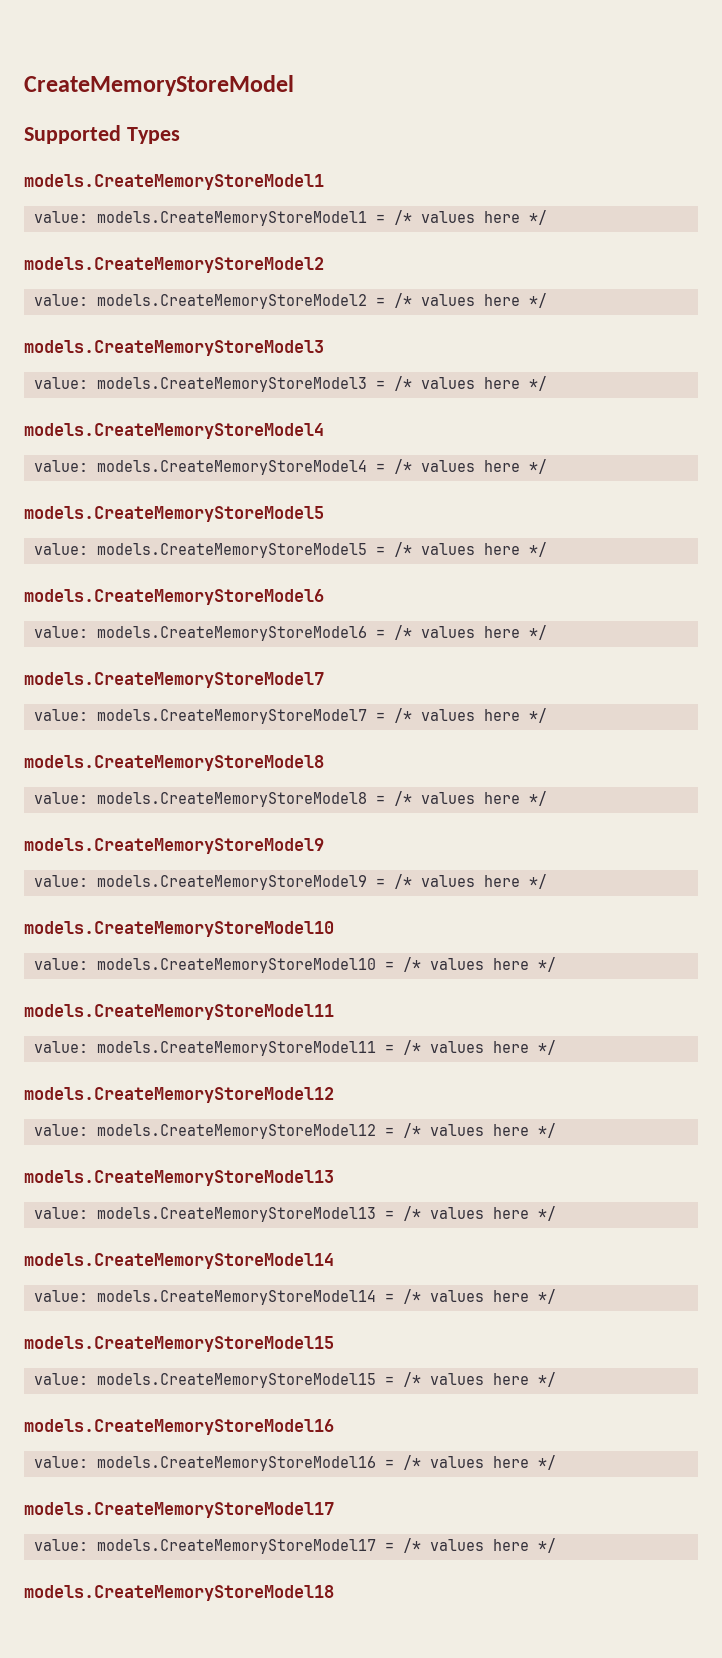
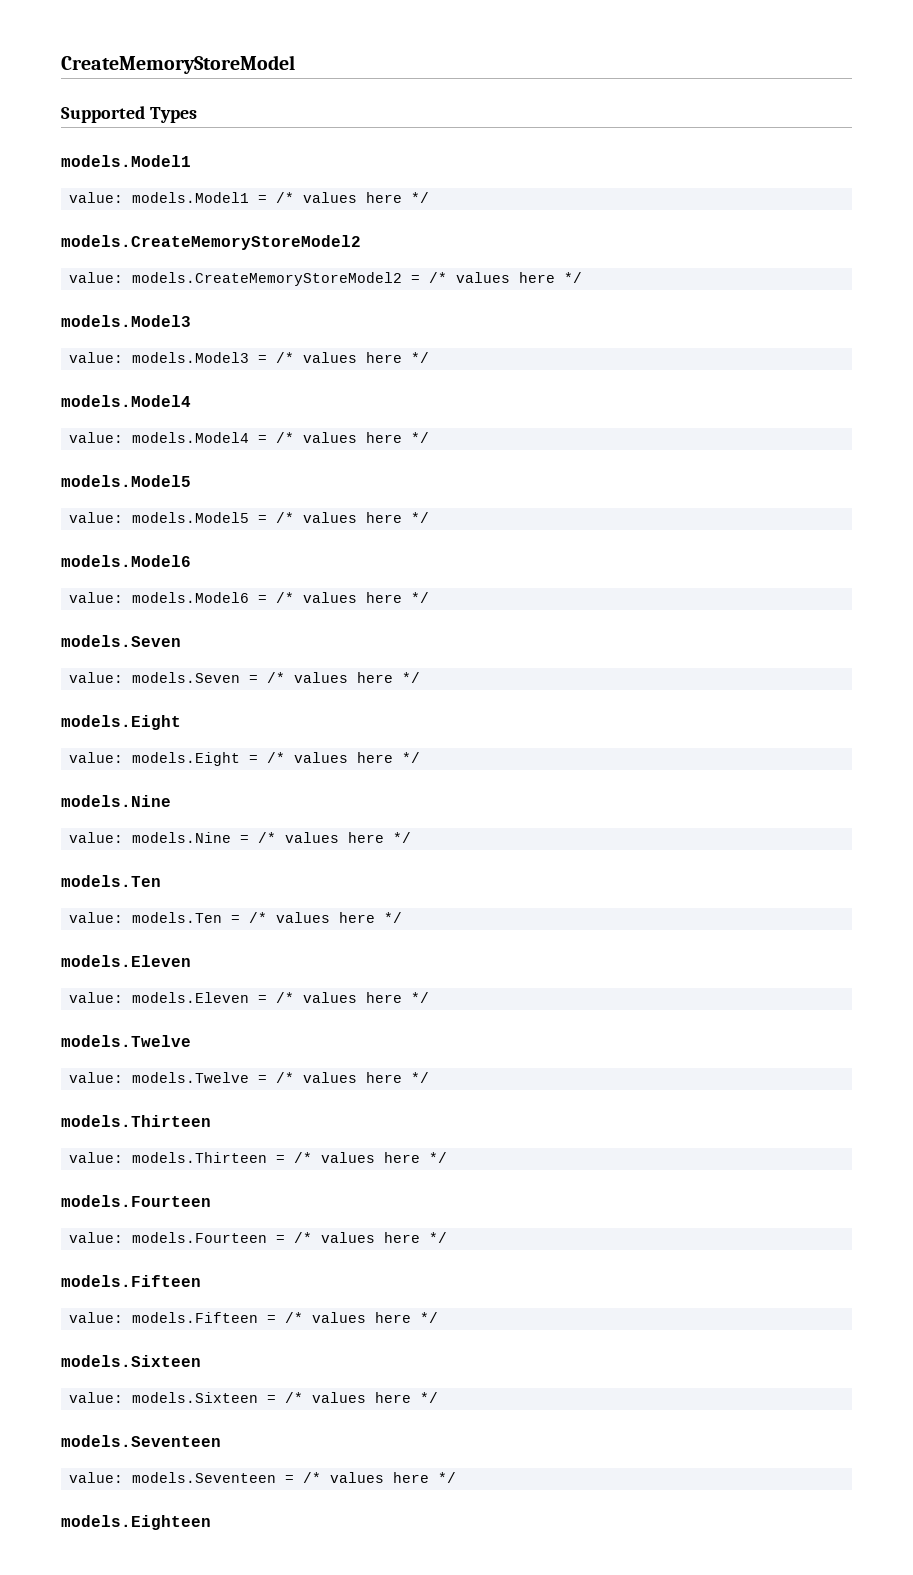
  Supported Types
- models.CreateMemoryStoreModel1
- value: models.CreateMemoryStoreModel1 = /* values here */
+ models.Model1
+ value: models.Model1 = /* values here */
  value: models.CreateMemoryStoreModel2 = /* values here */
- models.CreateMemoryStoreModel3
- value: models.CreateMemoryStoreModel3 = /* values here */
- models.CreateMemoryStoreModel4
- value: models.CreateMemoryStoreModel4 = /* values here */
- models.CreateMemoryStoreModel5
- value: models.CreateMemoryStoreModel5 = /* values here */
- models.CreateMemoryStoreModel6
- value: models.CreateMemoryStoreModel6 = /* values here */
- models.CreateMemoryStoreModel7
- value: models.CreateMemoryStoreModel7 = /* values here */
- models.CreateMemoryStoreModel8
- value: models.CreateMemoryStoreModel8 = /* values here */
- models.CreateMemoryStoreModel9
- value: models.CreateMemoryStoreModel9 = /* values here */
- models.CreateMemoryStoreModel10
- value: models.CreateMemoryStoreModel10 = /* values here */
- models.CreateMemoryStoreModel11
- value: models.CreateMemoryStoreModel11 = /* values here */
- models.CreateMemoryStoreModel12
- value: models.CreateMemoryStoreModel12 = /* values here */
- models.CreateMemoryStoreModel13
- value: models.CreateMemoryStoreModel13 = /* values here */
- models.CreateMemoryStoreModel14
- value: models.CreateMemoryStoreModel14 = /* values here */
- models.CreateMemoryStoreModel15
- value: models.CreateMemoryStoreModel15 = /* values here */
- models.CreateMemoryStoreModel16
- value: models.CreateMemoryStoreModel16 = /* values here */
- models.CreateMemoryStoreModel17
- value: models.CreateMemoryStoreModel17 = /* values here */
- models.CreateMemoryStoreModel18
+ models.Model3
+ value: models.Model3 = /* values here */
+ models.Model4
+ value: models.Model4 = /* values here */
+ models.Model5
+ value: models.Model5 = /* values here */
+ models.Model6
+ value: models.Model6 = /* values here */
+ models.Seven
+ value: models.Seven = /* values here */
+ models.Eight
+ value: models.Eight = /* values here */
+ models.Nine
+ value: models.Nine = /* values here */
+ models.Ten
+ value: models.Ten = /* values here */
+ models.Eleven
+ value: models.Eleven = /* values here */
+ models.Twelve
+ value: models.Twelve = /* values here */
+ models.Thirteen
+ value: models.Thirteen = /* values here */
+ models.Fourteen
+ value: models.Fourteen = /* values here */
+ models.Fifteen
+ value: models.Fifteen = /* values here */
+ models.Sixteen
+ value: models.Sixteen = /* values here */
+ models.Seventeen
+ value: models.Seventeen = /* values here */
+ models.Eighteen

